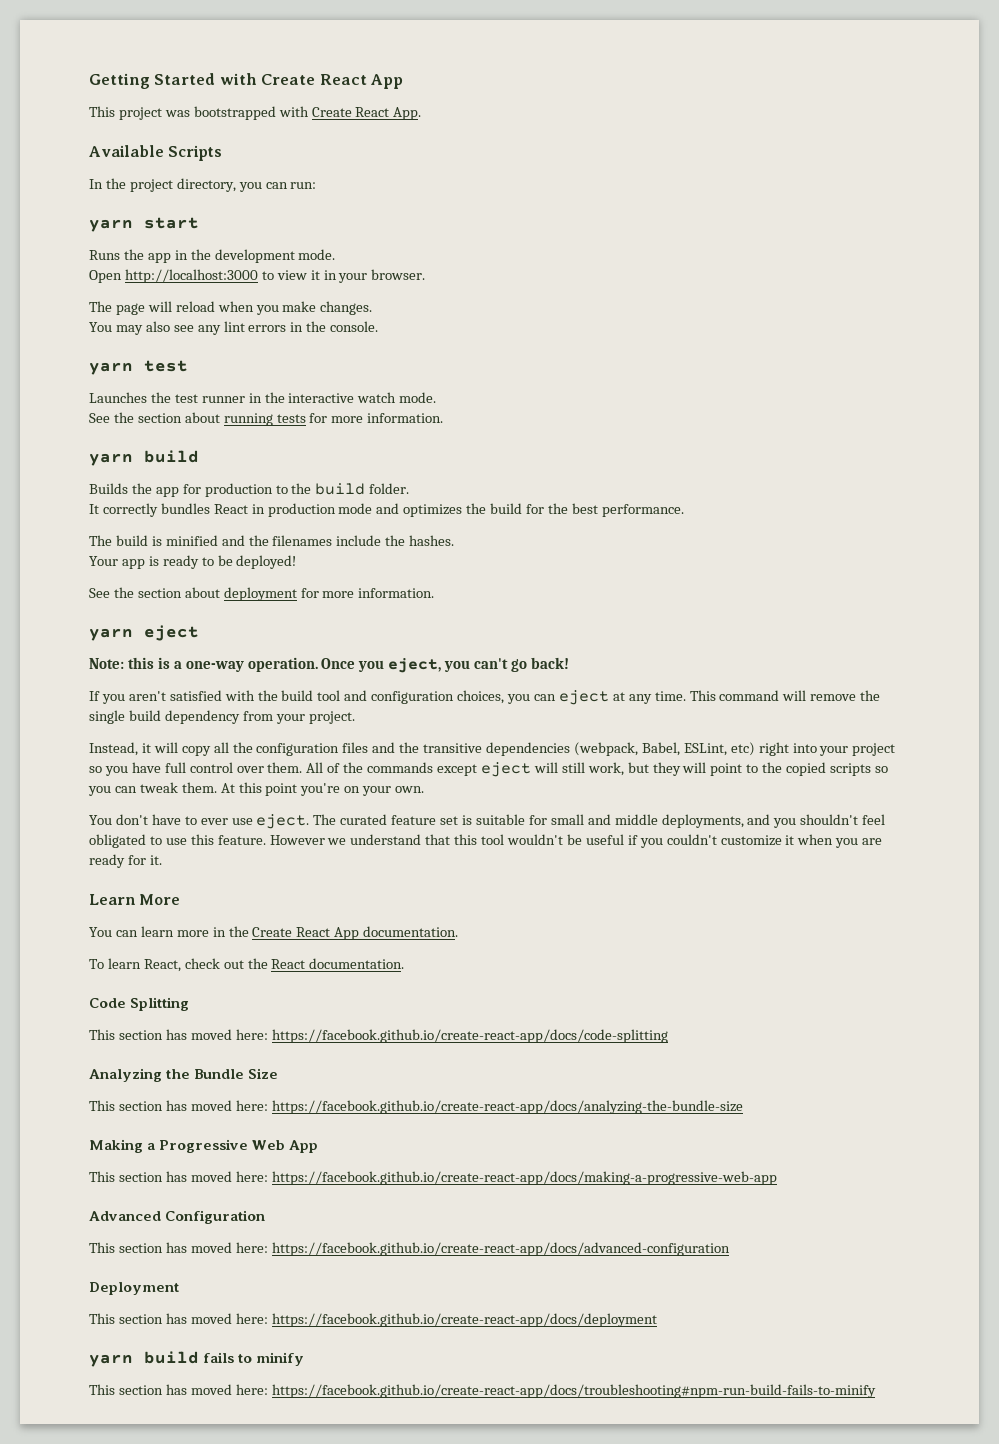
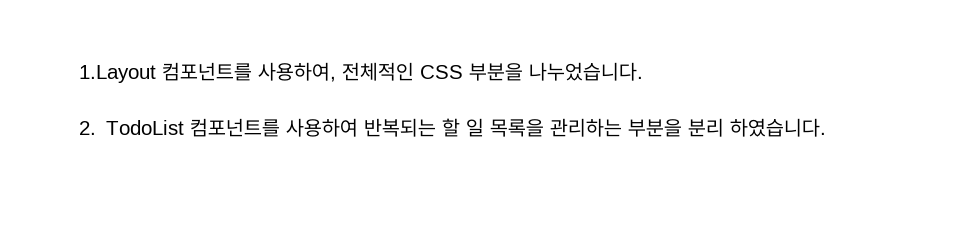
- Getting Started with Create React App
- This project was bootstrapped with Create React App.
- Available Scripts
- In the project directory, you can run:
- yarn start
- Runs the app in the development mode.
- Open http://localhost:3000 to view it in your browser.
- The page will reload when you make changes.
- You may also see any lint errors in the console.
- yarn test
- Launches the test runner in the interactive watch mode.
- See the section about running tests for more information.
- yarn build
- Builds the app for production to the build folder.
- It correctly bundles React in production mode and optimizes the build for the best performance.
- The build is minified and the filenames include the hashes.
- Your app is ready to be deployed!
- See the section about deployment for more information.
- yarn eject
- Note: this is a one-way operation. Once you eject, you can't go back!
- If you aren't satisfied with the build tool and configuration choices, you can eject at any time. This command will remove the single build dependency from your project.
- Instead, it will copy all the configuration files and the transitive dependencies (webpack, Babel, ESLint, etc) right into your project so you have full control over them. All of the commands except eject will still work, but they will point to the copied scripts so you can tweak them. At this point you're on your own.
- You don't have to ever use eject. The curated feature set is suitable for small and middle deployments, and you shouldn't feel obligated to use this feature. However we understand that this tool wouldn't be useful if you couldn't customize it when you are ready for it.
- Learn More
- You can learn more in the Create React App documentation.
- To learn React, check out the React documentation.
- Code Splitting
- This section has moved here: https://facebook.github.io/create-react-app/docs/code-splitting
- Analyzing the Bundle Size
- This section has moved here: https://facebook.github.io/create-react-app/docs/analyzing-the-bundle-size
- Making a Progressive Web App
- This section has moved here: https://facebook.github.io/create-react-app/docs/making-a-progressive-web-app
- Advanced Configuration
- This section has moved here: https://facebook.github.io/create-react-app/docs/advanced-configuration
- Deployment
- This section has moved here: https://facebook.github.io/create-react-app/docs/deployment
- yarn build fails to minify
- This section has moved here: https://facebook.github.io/create-react-app/docs/troubleshooting#npm-run-build-fails-to-minify
+ 1.Layout 컴포넌트를 사용하여, 전체적인 CSS 부분을 나누었습니다.
+ 2. TodoList 컴포넌트를 사용하여 반복되는 할 일 목록을 관리하는 부분을 분리 하였습니다.

